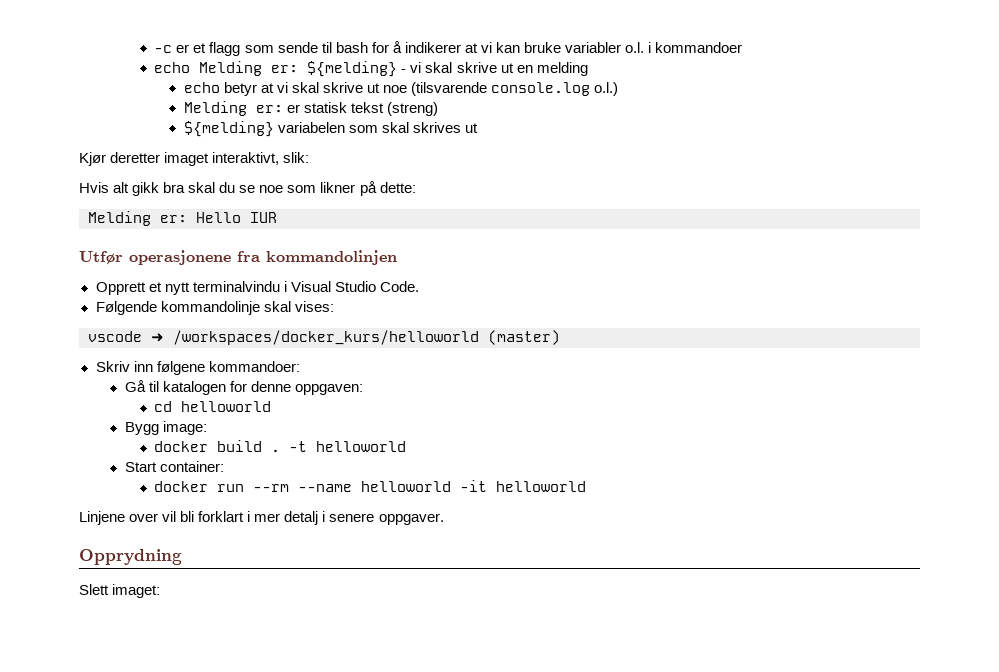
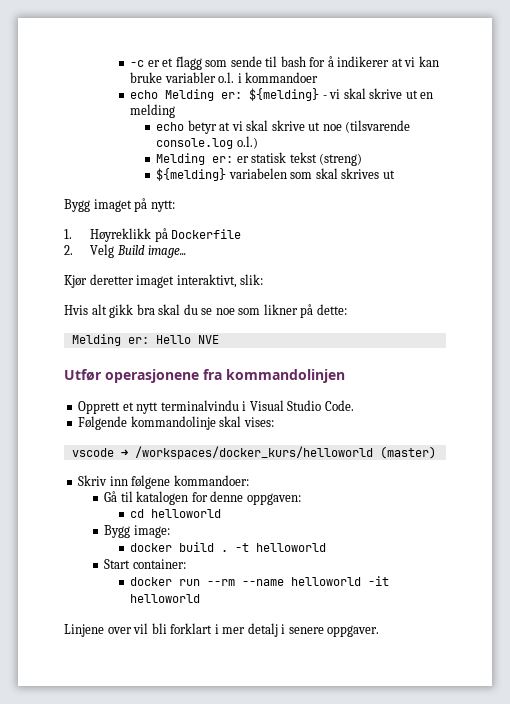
+ Bygg imaget på nytt:
+ 1. Høyreklikk på Dockerfile
+ 2. Velg Build image...
- Melding er: Hello IUR
+ Melding er: Hello NVE
- Opprydning
- Slett imaget:

